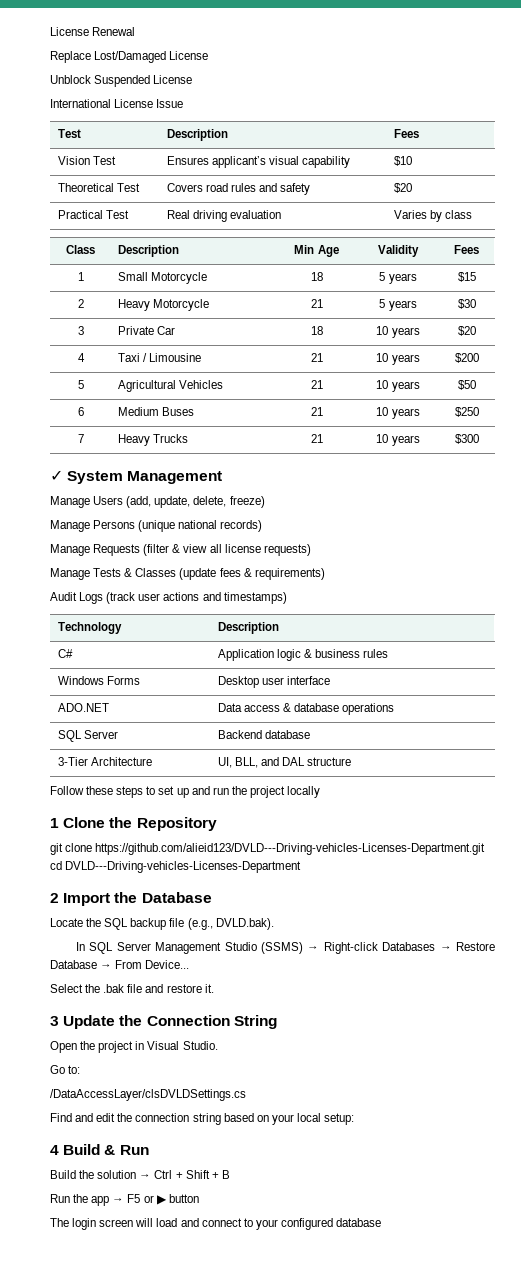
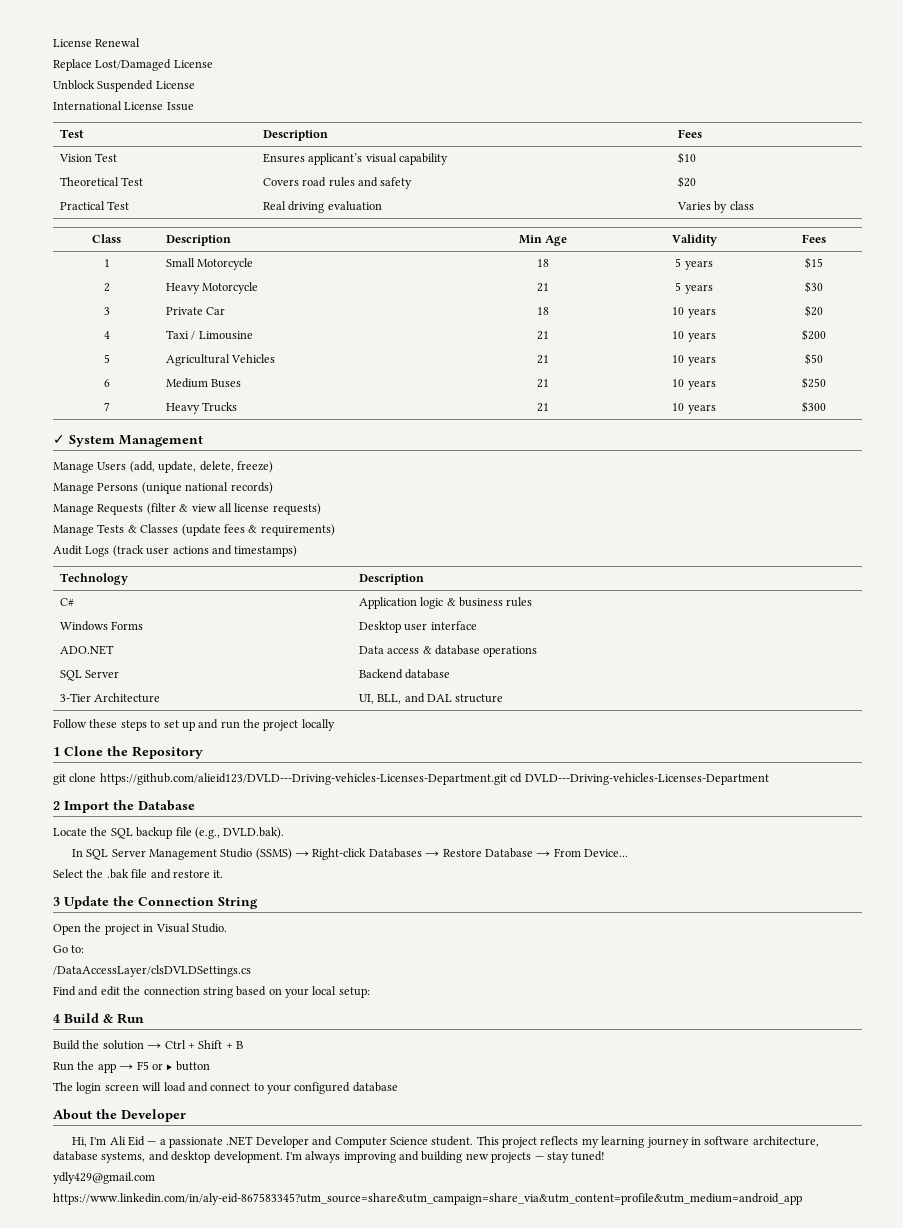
+ About the Developer
+ Hi, I'm Ali Eid — a passionate .NET Developer and Computer Science student. This project reflects my learning journey in software architecture, database systems, and desktop development. I'm always improving and building new projects — stay tuned!
+ ydly429@gmail.com
+ https://www.linkedin.com/in/aly-eid-867583345?utm_source=share&utm_campaign=share_via&utm_content=profile&utm_medium=android_app

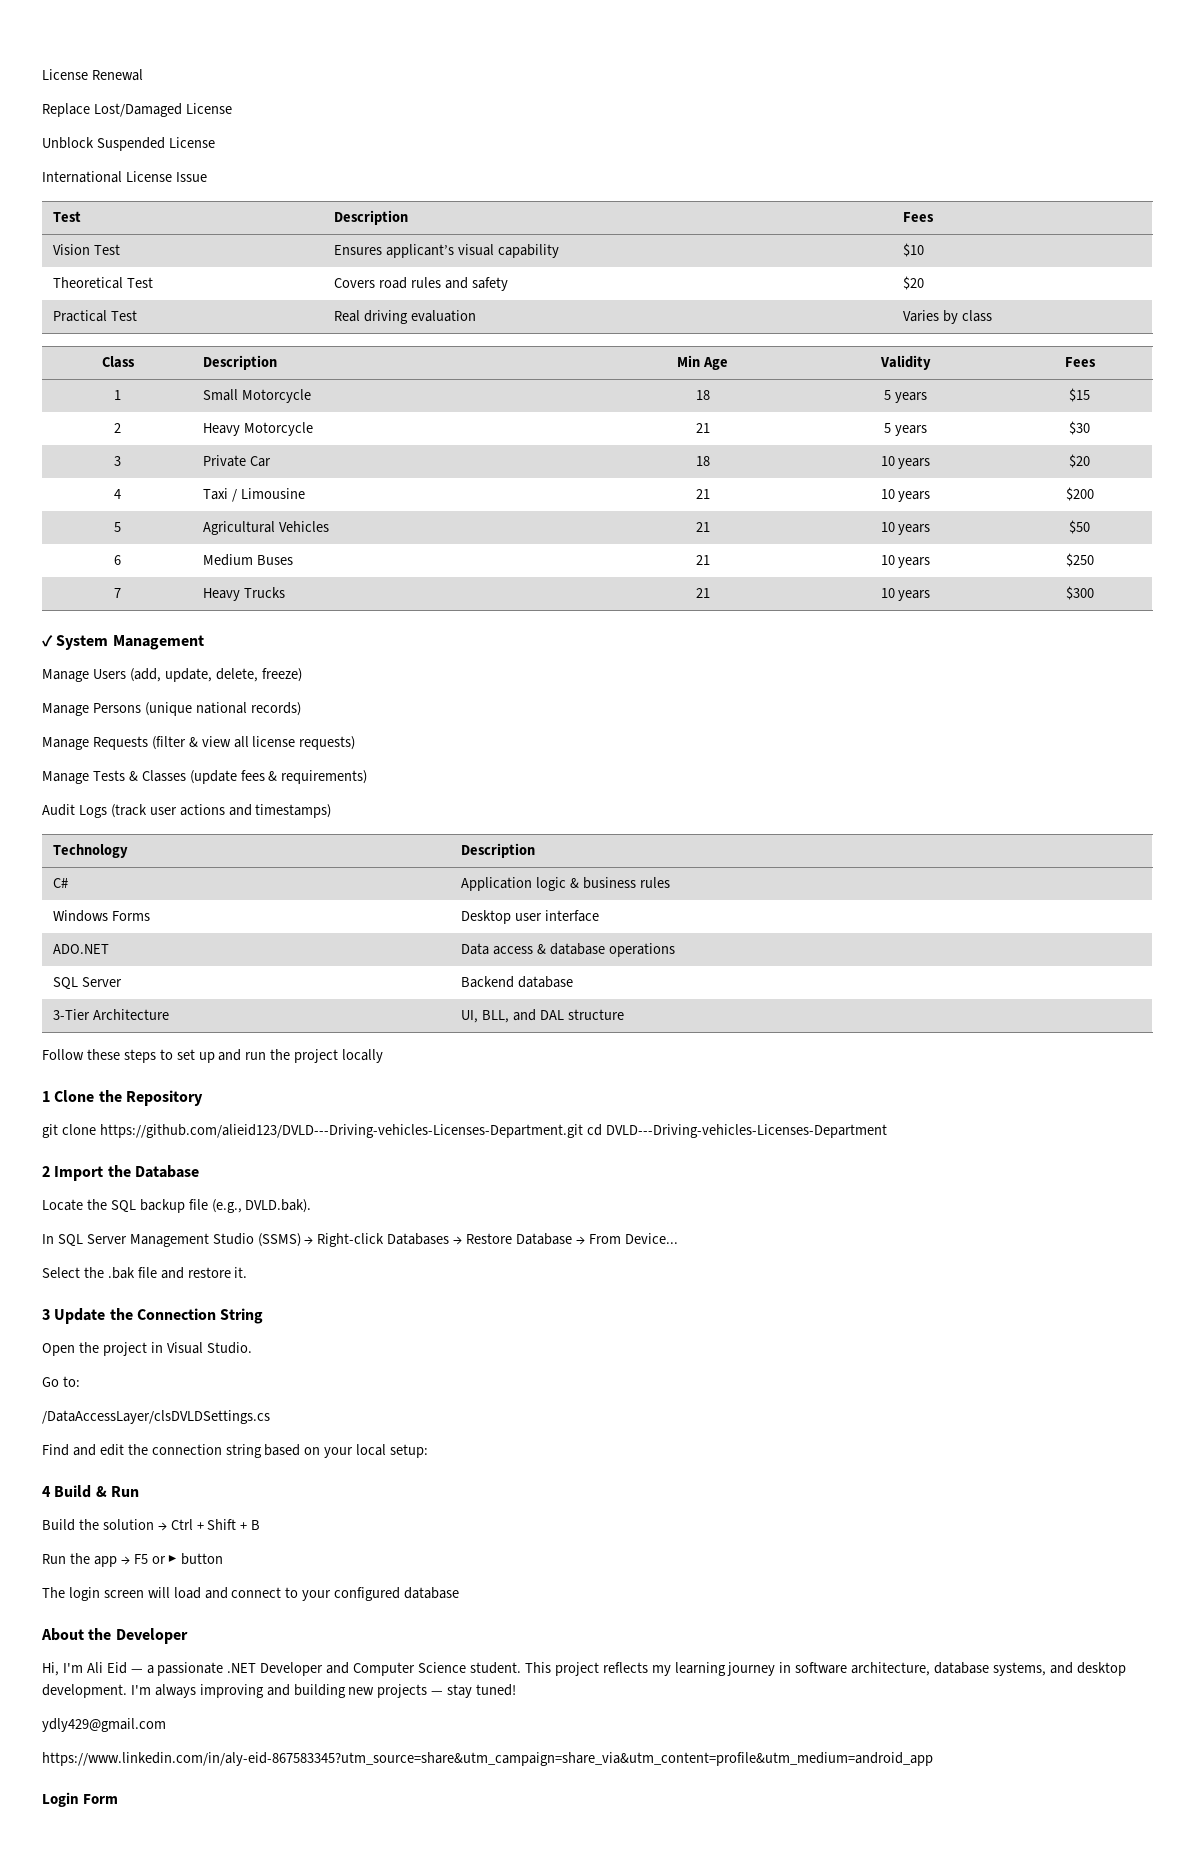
+ Login Form

